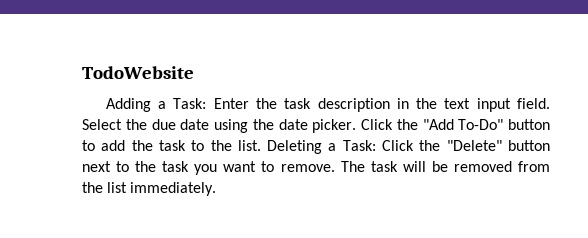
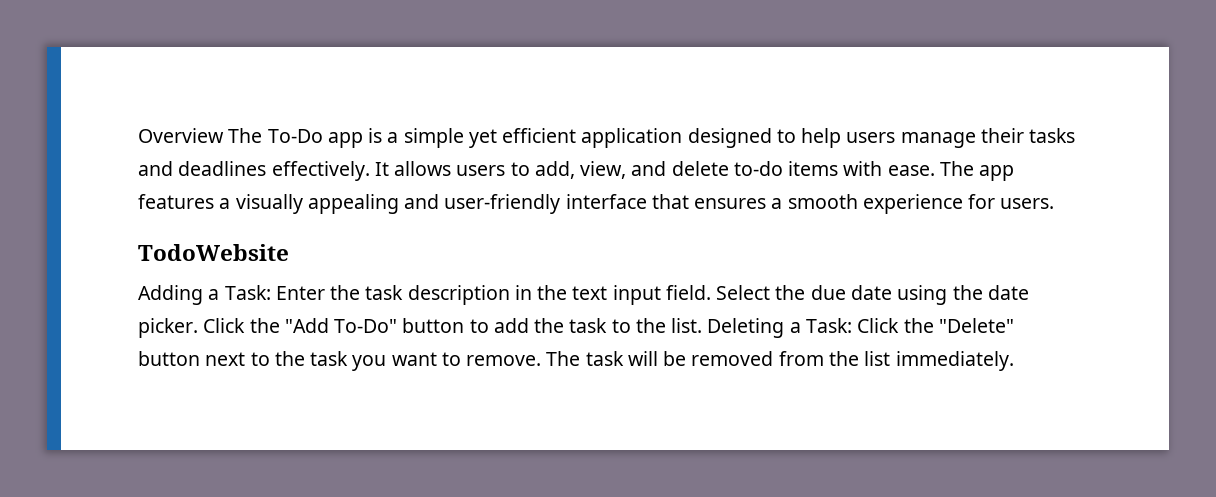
+ Overview The To-Do app is a simple yet efficient application designed to help users manage their tasks and deadlines effectively. It allows users to add, view, and delete to-do items with ease. The app features a visually appealing and user-friendly interface that ensures a smooth experience for users.

